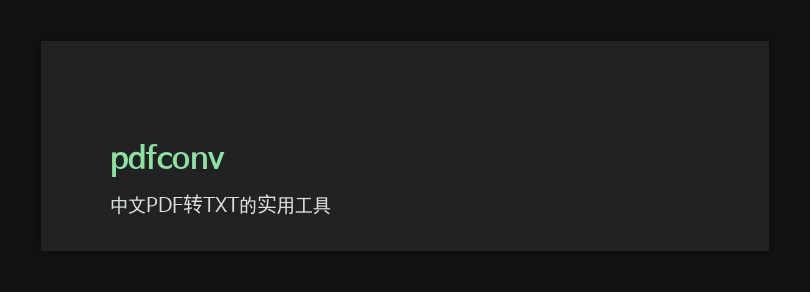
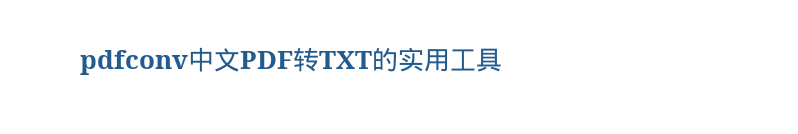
- pdfconv
- 中文PDF转TXT的实用工具
+ pdfconv中文PDF转TXT的实用工具

